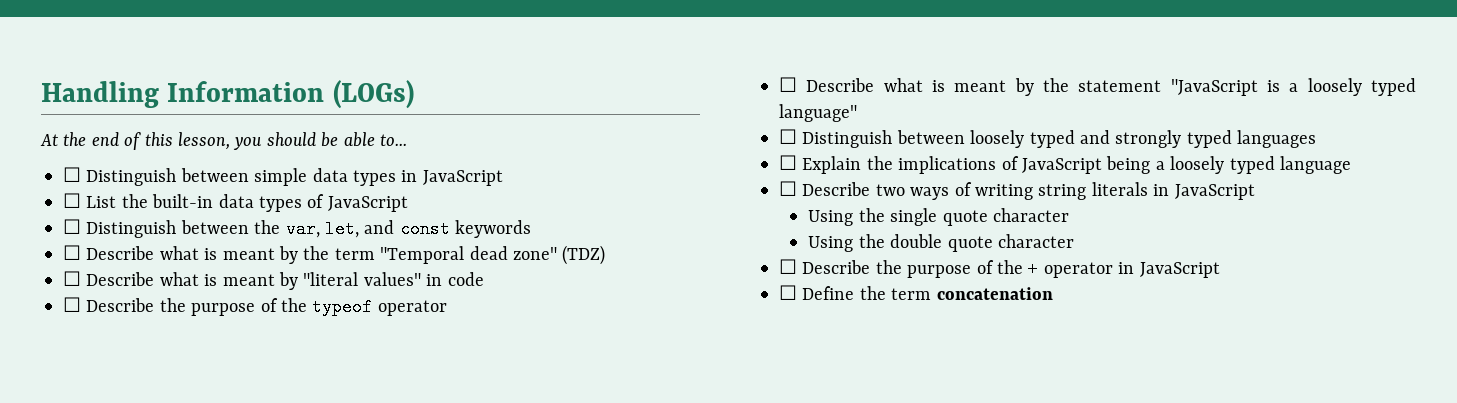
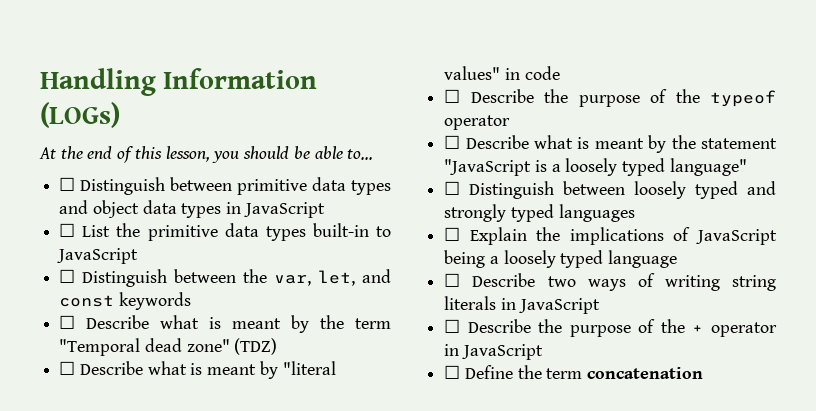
- ☐ Distinguish between simple data types in JavaScript
+ ☐ Distinguish between primitive data types and object data types in JavaScript
- ☐ List the built-in data types of JavaScript
+ ☐ List the primitive data types built-in to JavaScript
- Using the single quote character
- Using the double quote character

